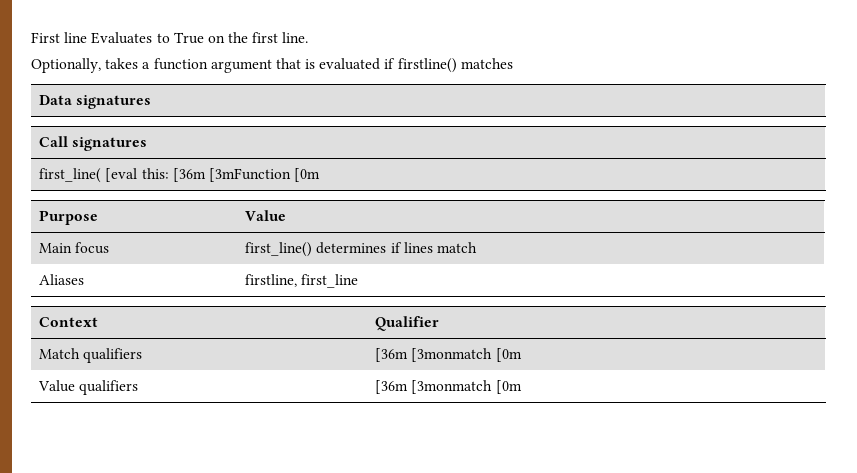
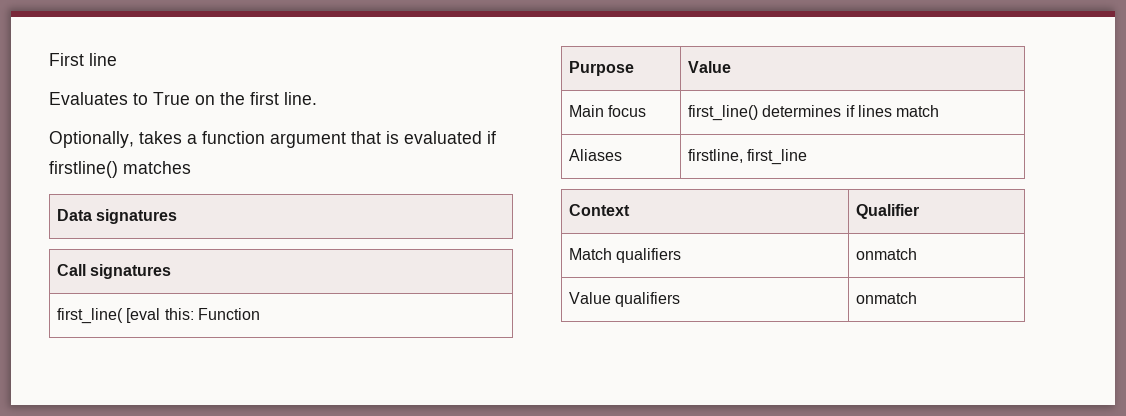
- First line Evaluates to True on the first line.
+ First line
+ Evaluates to True on the first line.
- first_line( [eval this: [36m [3mFunction [0m
+ first_line( [eval this: Function
- Match qualifiers | [36m [3monmatch [0m
+ Match qualifiers | onmatch
- Value qualifiers | [36m [3monmatch [0m
+ Value qualifiers | onmatch

